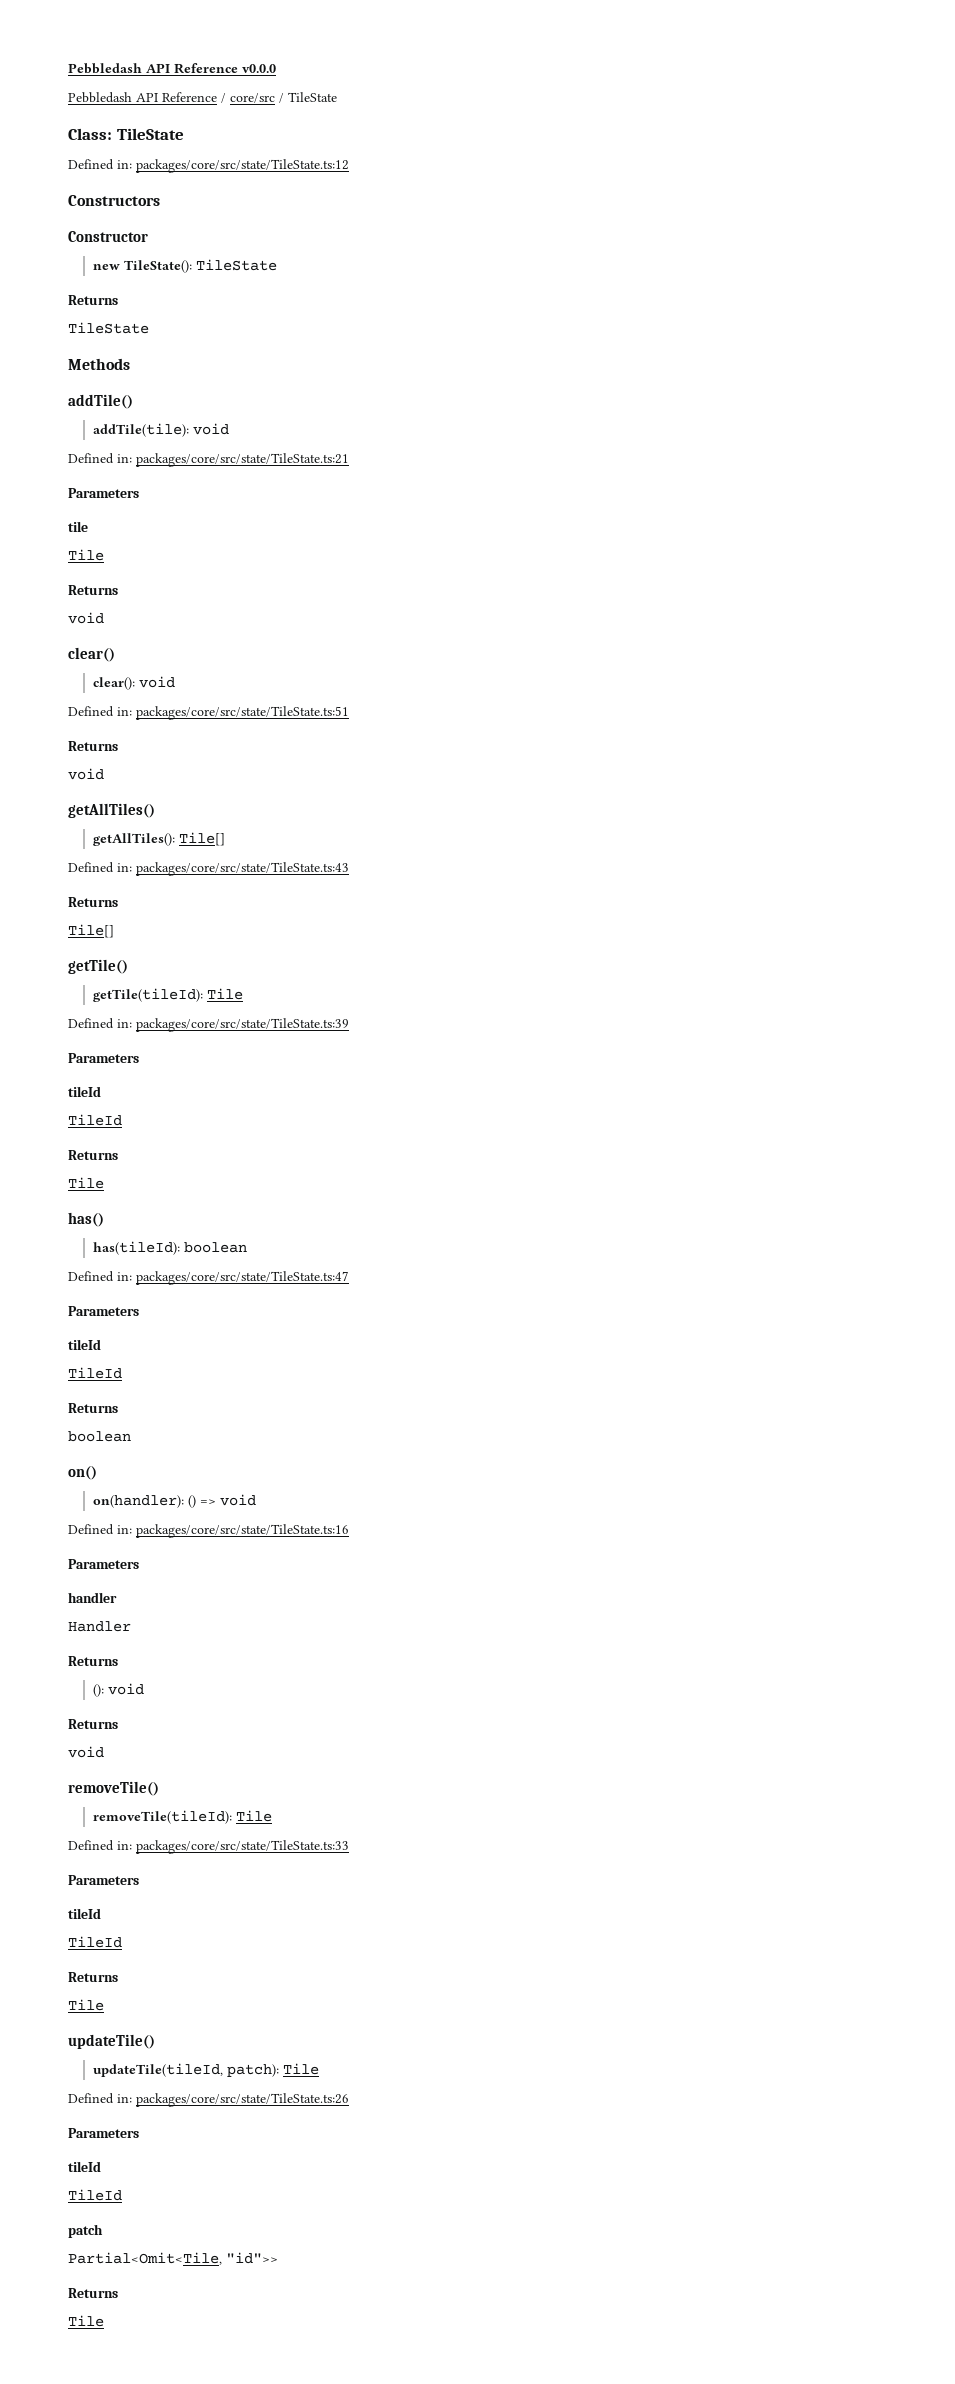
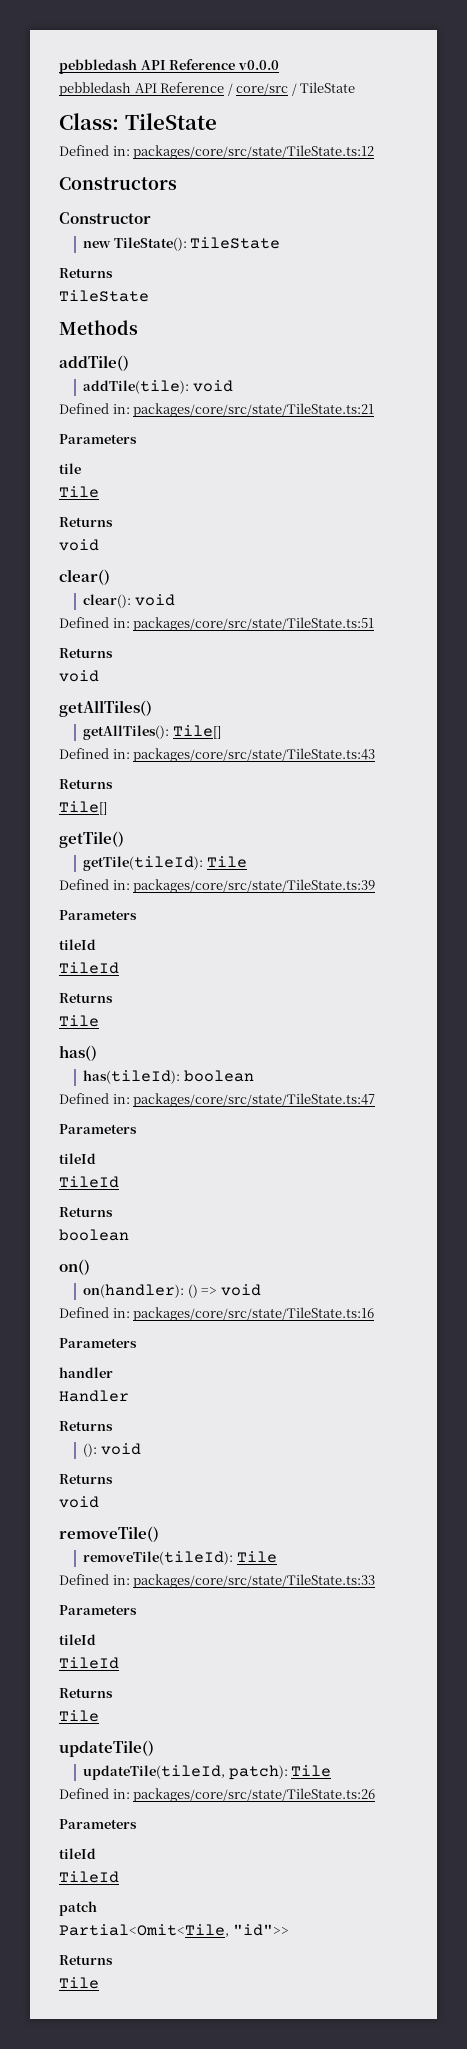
- Pebbledash API Reference v0.0.0
+ pebbledash API Reference v0.0.0
- Pebbledash API Reference / core/src / TileState
+ pebbledash API Reference / core/src / TileState

